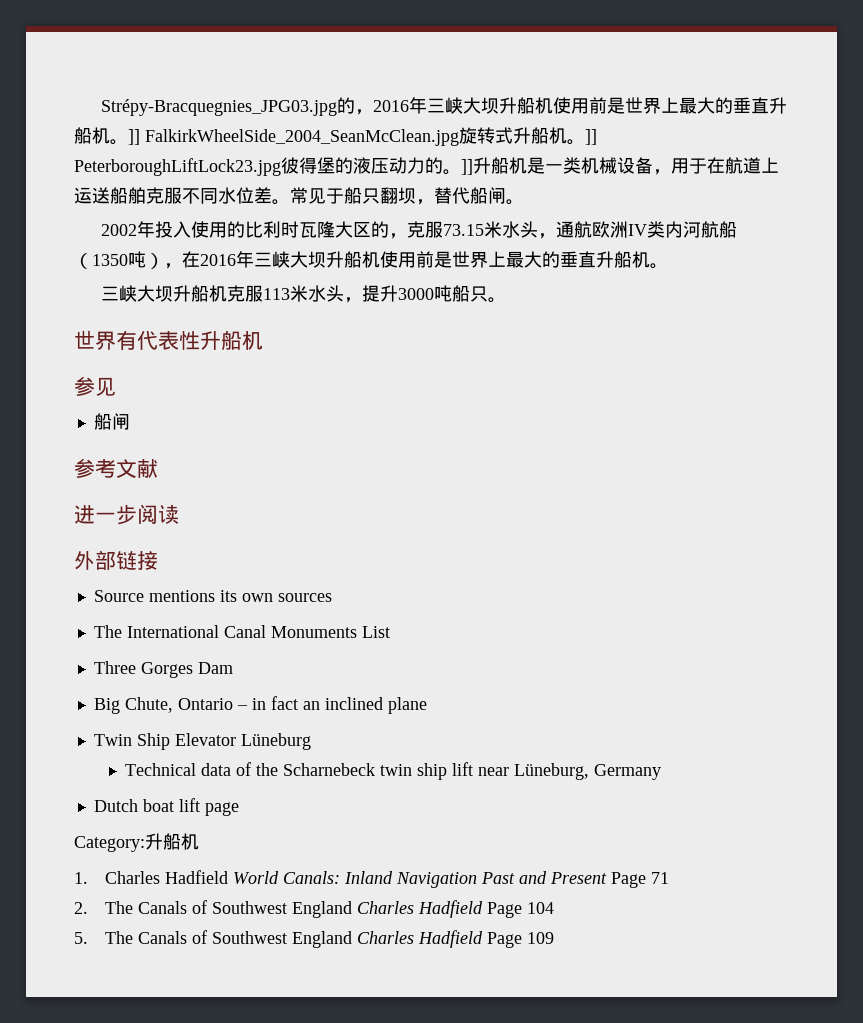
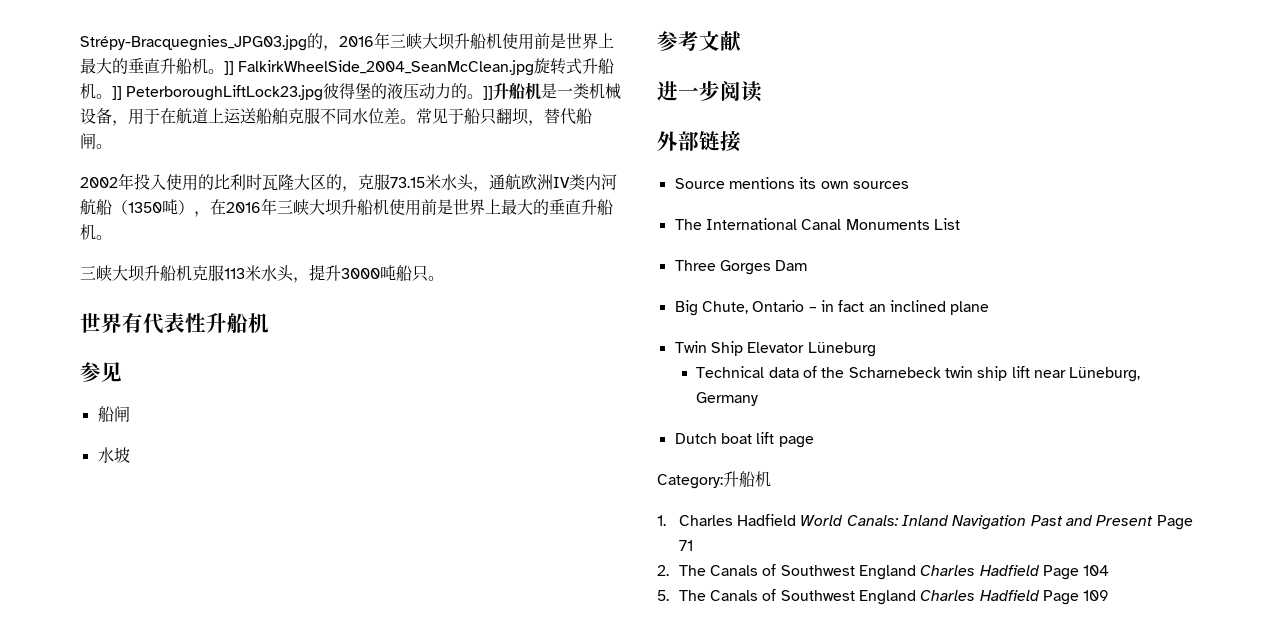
+ 水坡

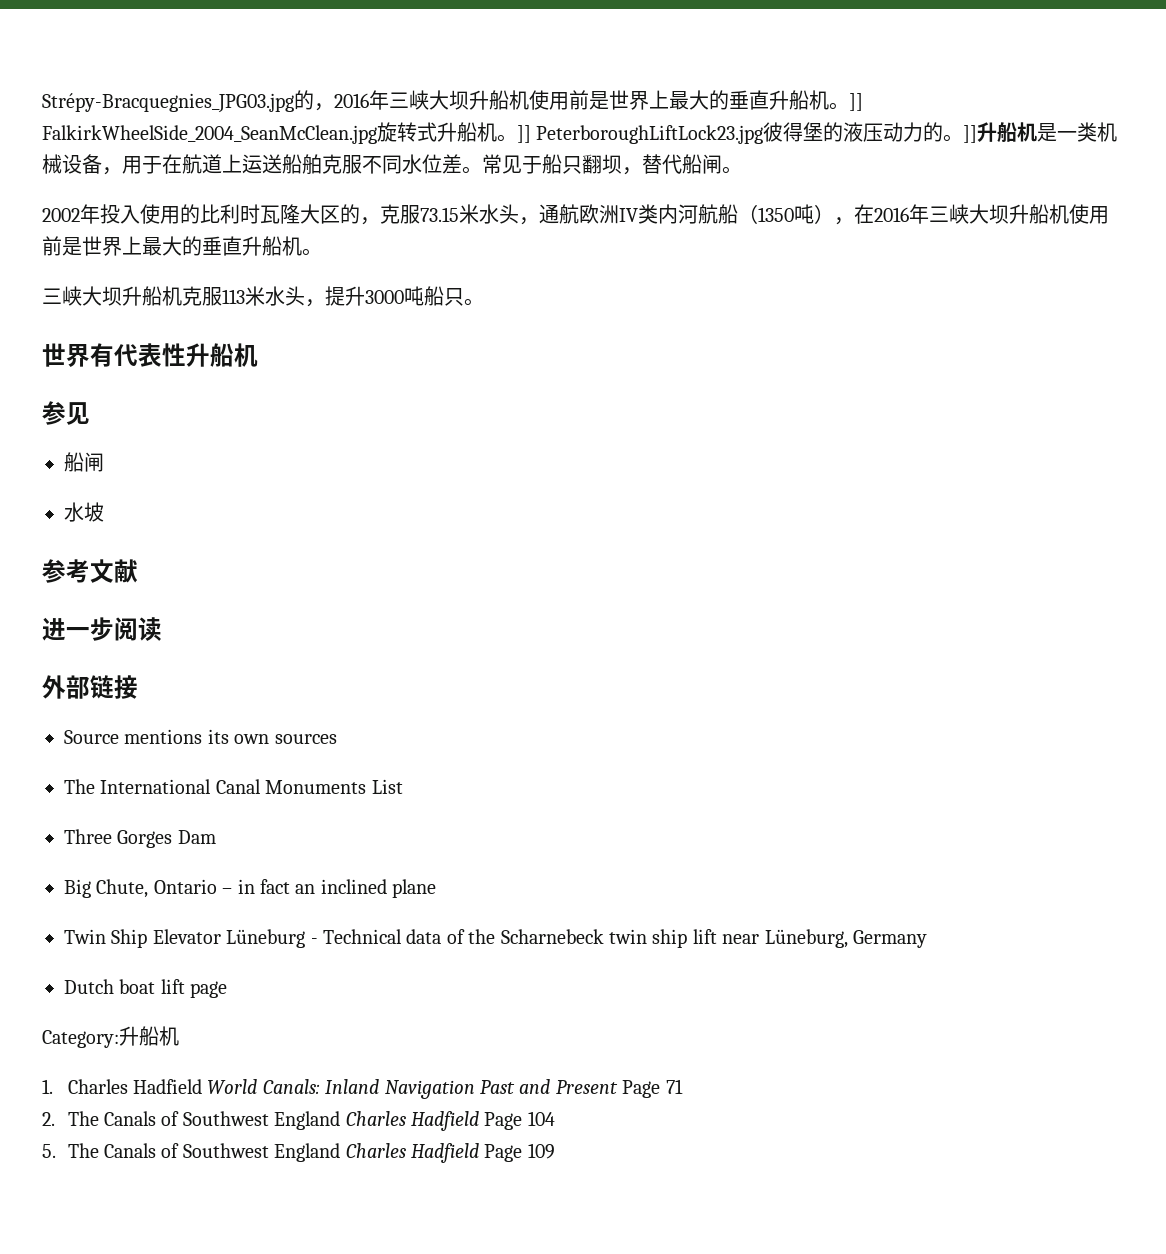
- Twin Ship Elevator Lüneburg
- Technical data of the Scharnebeck twin ship lift near Lüneburg, Germany
+ Twin Ship Elevator Lüneburg - Technical data of the Scharnebeck twin ship lift near Lüneburg, Germany

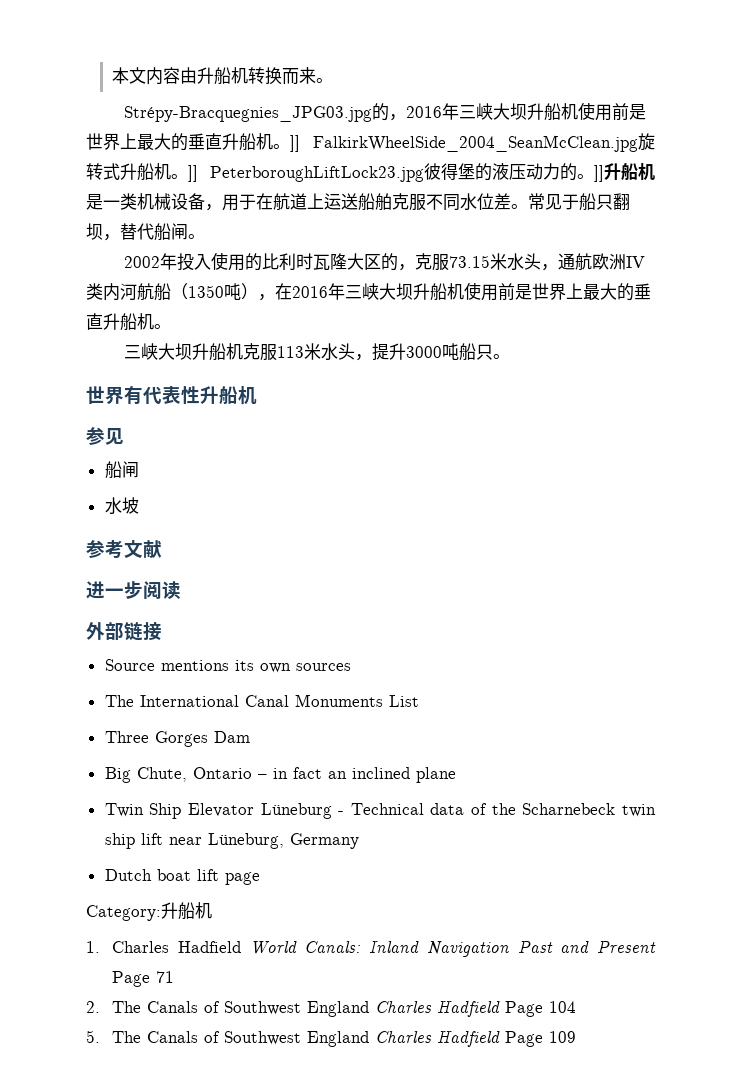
+ 本文内容由升船机转换而来。

